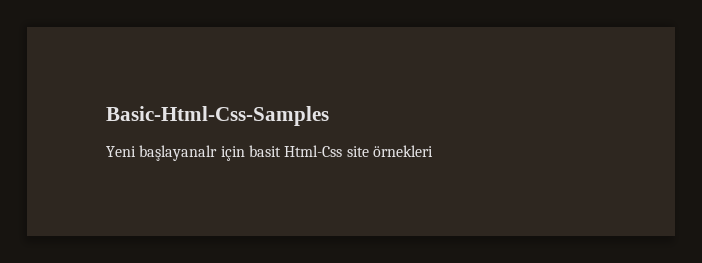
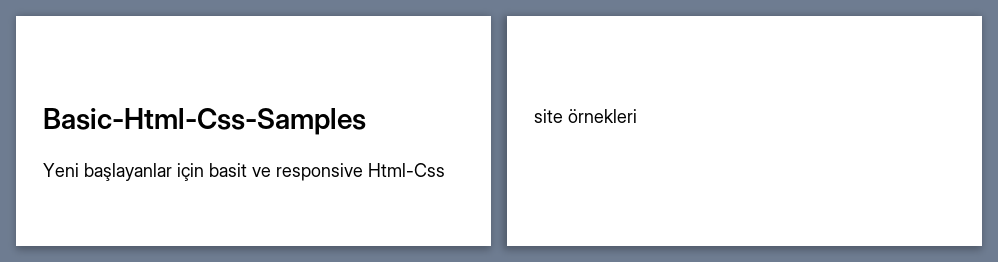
- Yeni başlayanalr için basit Html-Css site örnekleri
+ Yeni başlayanlar için basit ve responsive Html-Css site örnekleri

